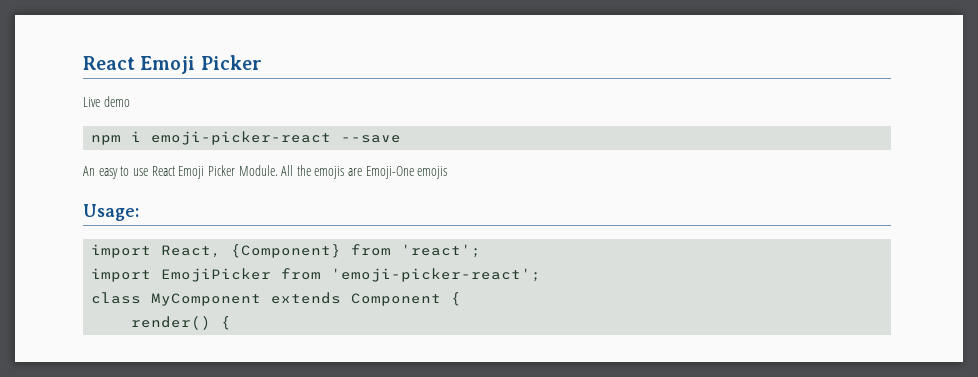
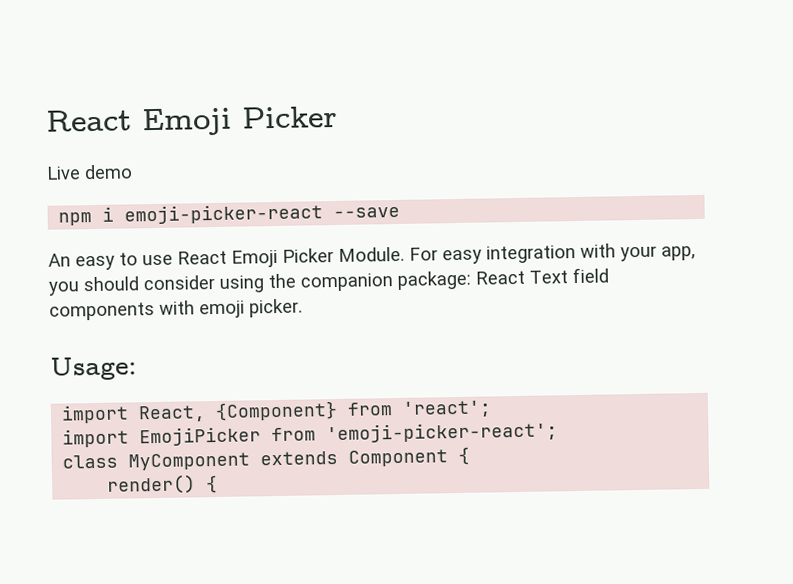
- All the emojis are Emoji-One emojis
+ For easy integration with your app, you should consider using the companion package: React Text field components with emoji picker.

